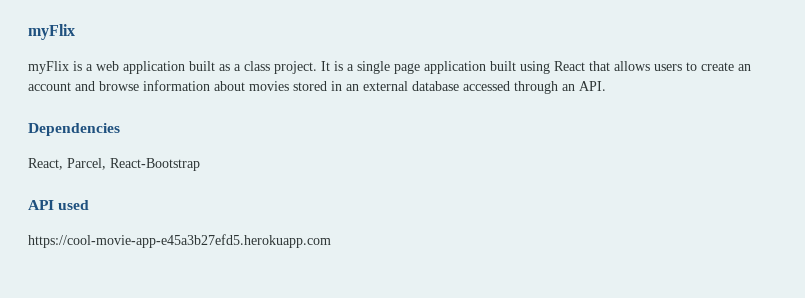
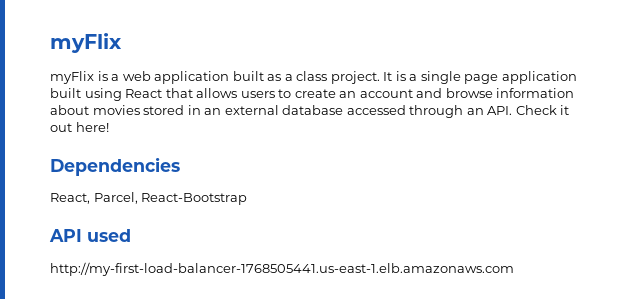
- It is a single page application built using React that allows users to create an account and browse information about movies stored in an external database accessed through an API.
+ It is a single page application built using React that allows users to create an account and browse information about movies stored in an external database accessed through an API. Check it out here!
- https://cool-movie-app-e45a3b27efd5.herokuapp.com
+ http://my-first-load-balancer-1768505441.us-east-1.elb.amazonaws.com

